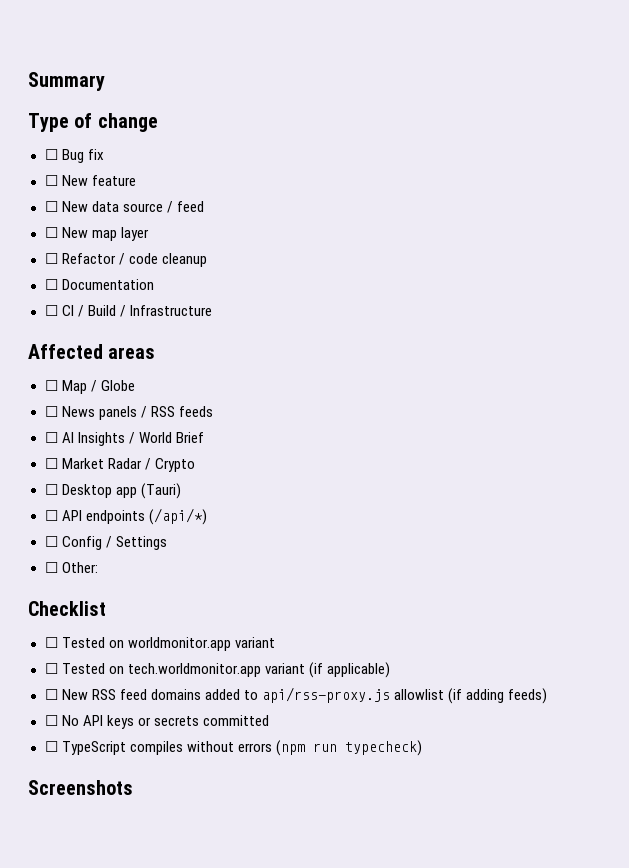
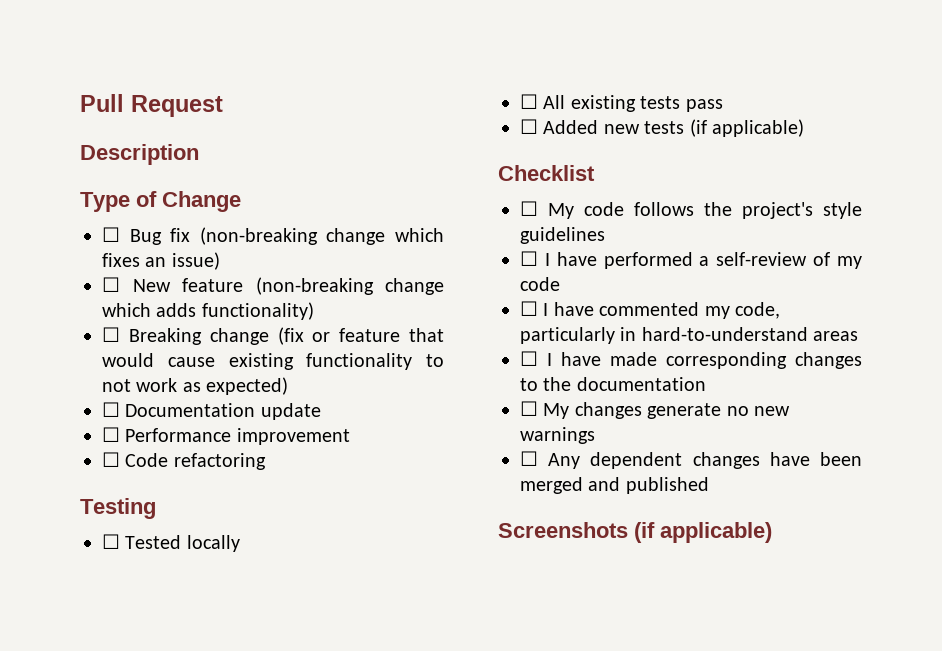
- Summary
+ Pull Request
+ Description
- Type of change
+ Type of Change
- ☐ Bug fix
- ☐ New feature
- ☐ New data source / feed
- ☐ New map layer
- ☐ Refactor / code cleanup
+ ☐ Bug fix (non-breaking change which fixes an issue)
+ ☐ New feature (non-breaking change which adds functionality)
+ ☐ Breaking change (fix or feature that would cause existing functionality to not work as expected)
- ☐ Documentation
- ☐ CI / Build / Infrastructure
- Affected areas
- ☐ Map / Globe
- ☐ News panels / RSS feeds
- ☐ AI Insights / World Brief
- ☐ Market Radar / Crypto
- ☐ Desktop app (Tauri)
- ☐ API endpoints (/api/*)
- ☐ Config / Settings
- ☐ Other:
+ ☐ Documentation update
+ ☐ Performance improvement
+ ☐ Code refactoring
+ Testing
+ ☐ Tested locally
+ ☐ All existing tests pass
+ ☐ Added new tests (if applicable)
  Checklist
- ☐ Tested on worldmonitor.app variant
- ☐ Tested on tech.worldmonitor.app variant (if applicable)
- ☐ New RSS feed domains added to api/rss-proxy.js allowlist (if adding feeds)
- ☐ No API keys or secrets committed
- ☐ TypeScript compiles without errors (npm run typecheck)
- Screenshots
+ ☐ My code follows the project's style guidelines
+ ☐ I have performed a self-review of my code
+ ☐ I have commented my code, particularly in hard-to-understand areas
+ ☐ I have made corresponding changes to the documentation
+ ☐ My changes generate no new warnings
+ ☐ Any dependent changes have been merged and published
+ Screenshots (if applicable)

